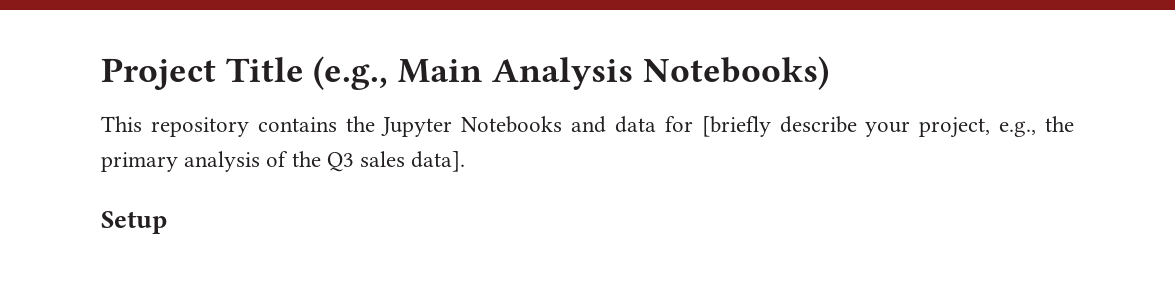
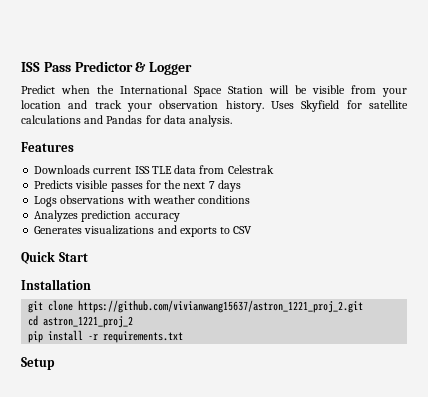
- Project Title (e.g., Main Analysis Notebooks)
- This repository contains the Jupyter Notebooks and data for [briefly describe your project, e.g., the primary analysis of the Q3 sales data].
+ ISS Pass Predictor & Logger
+ Predict when the International Space Station will be visible from your location and track your observation history. Uses Skyfield for satellite calculations and Pandas for data analysis.
+ Features
+ Downloads current ISS TLE data from Celestrak
+ Predicts visible passes for the next 7 days
+ Logs observations with weather conditions
+ Analyzes prediction accuracy
+ Generates visualizations and exports to CSV
+ Quick Start
+ Installation
+ git clone https://github.com/vivianwang15637/astron_1221_proj_2.git
+ cd astron_1221_proj_2
+ pip install -r requirements.txt

